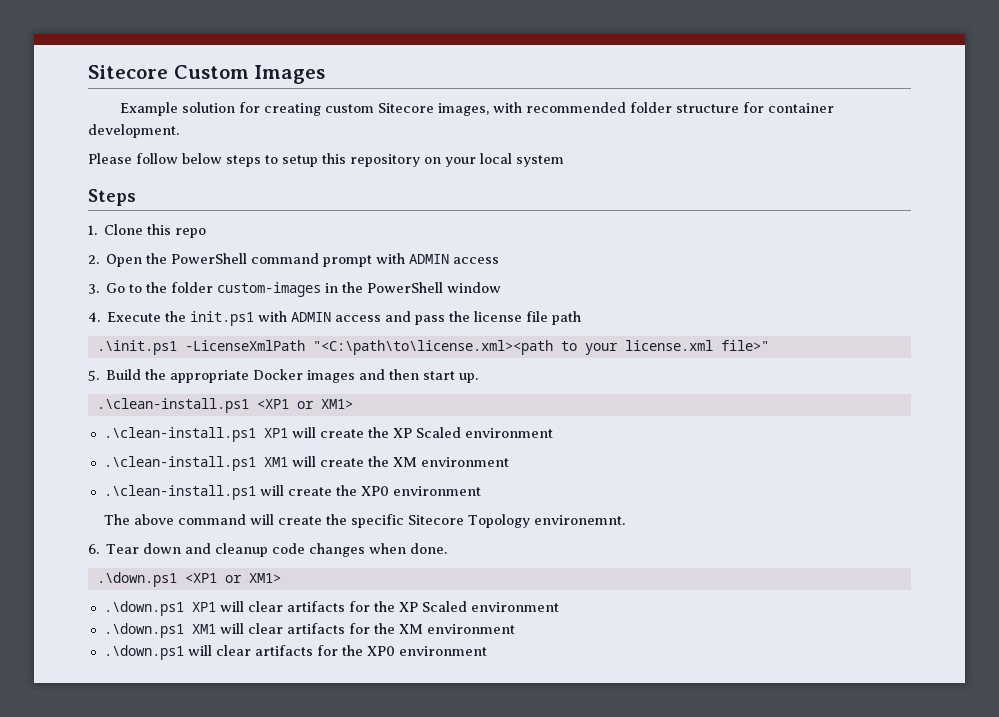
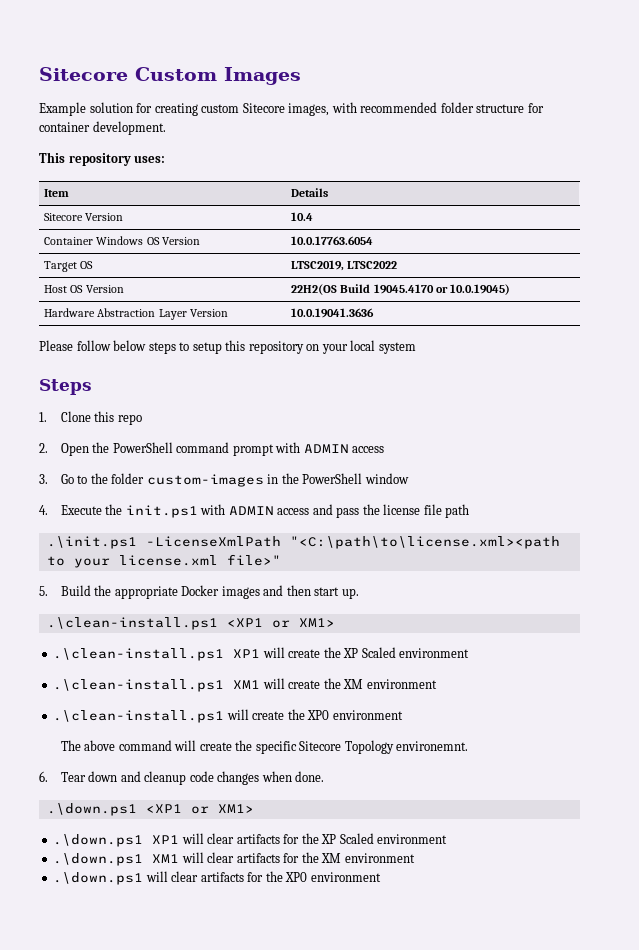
+ This repository uses:
+ Item | Details
+ Sitecore Version | 10.4
+ Container Windows OS Version | 10.0.17763.6054
+ Target OS | LTSC2019, LTSC2022
+ Host OS Version | 22H2(OS Build 19045.4170 or 10.0.19045)
+ Hardware Abstraction Layer Version | 10.0.19041.3636

